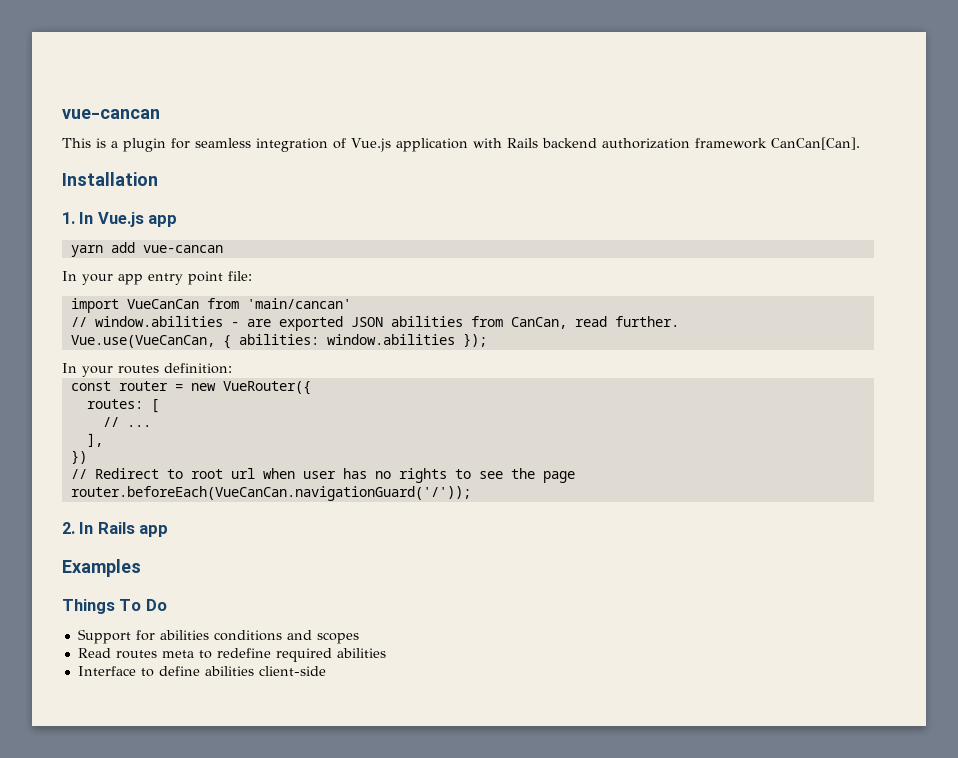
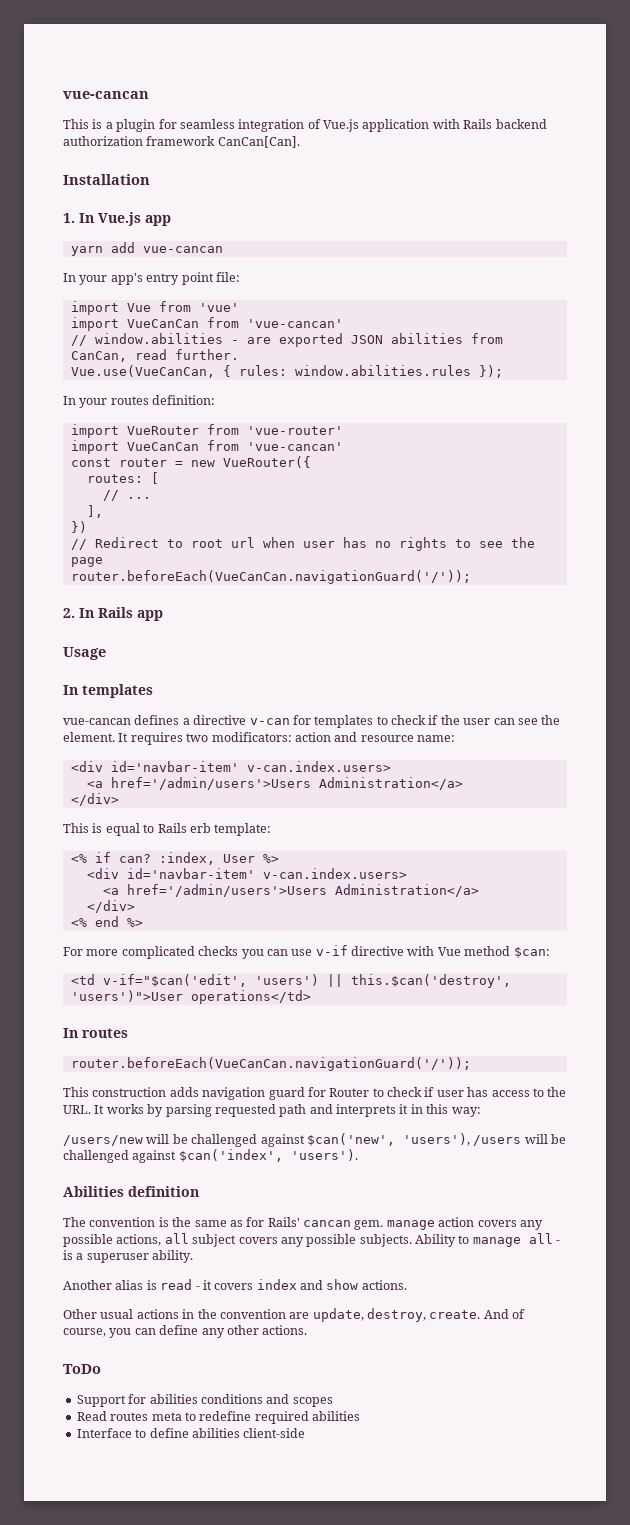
- In your app entry point file:
+ In your app's entry point file:
- import VueCanCan from 'main/cancan'
+ import Vue from 'vue'
+ import VueCanCan from 'vue-cancan'
- Vue.use(VueCanCan, { abilities: window.abilities });
+ Vue.use(VueCanCan, { rules: window.abilities.rules });
+ import VueRouter from 'vue-router'
+ import VueCanCan from 'vue-cancan'
- Examples
- Things To Do
+ Usage
+ In templates
+ vue-cancan defines a directive v-can for templates to check if the user can see the element. It requires two modificators: action and resource name:
+ <div id='navbar-item' v-can.index.users>
+ <a href='/admin/users'>Users Administration</a>
+ </div>
+ This is equal to Rails erb template:
+ <% if can? :index, User %>
+ <div id='navbar-item' v-can.index.users>
+ <a href='/admin/users'>Users Administration</a>
+ </div>
+ <% end %>
+ For more complicated checks you can use v-if directive with Vue method $can:
+ <td v-if="$can('edit', 'users') || this.$can('destroy', 'users')">User operations</td>
+ In routes
+ router.beforeEach(VueCanCan.navigationGuard('/'));
+ This construction adds navigation guard for Router to check if user has access to the URL. It works by parsing requested path and interprets it in this way:
+ /users/new will be challenged against $can('new', 'users'), /users will be challenged against $can('index', 'users').
+ Abilities definition
+ The convention is the same as for Rails' cancan gem. manage action covers any possible actions, all subject covers any possible subjects. Ability to manage all - is a superuser ability.
+ Another alias is read - it covers index and show actions.
+ Other usual actions in the convention are update, destroy, create. And of course, you can define any other actions.
+ ToDo

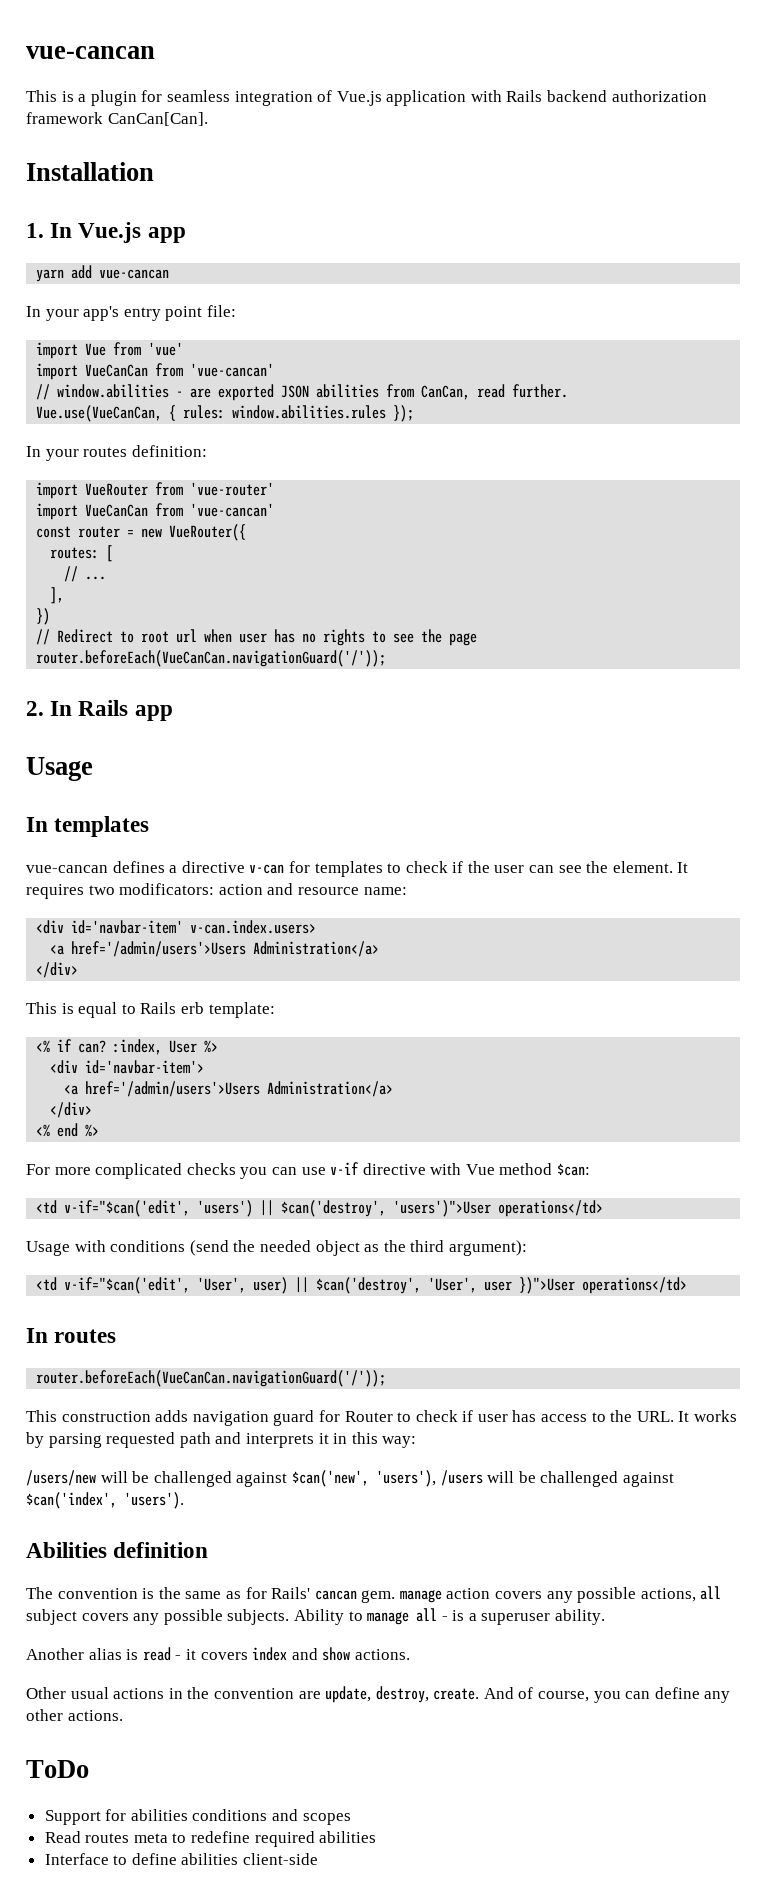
  <% if can? :index, User %>
- <div id='navbar-item' v-can.index.users>
+ <div id='navbar-item'>
- <td v-if="$can('edit', 'users') || this.$can('destroy', 'users')">User operations</td>
+ <td v-if="$can('edit', 'users') || $can('destroy', 'users')">User operations</td>
+ Usage with conditions (send the needed object as the third argument):
+ <td v-if="$can('edit', 'User', user) || $can('destroy', 'User', user })">User operations</td>

